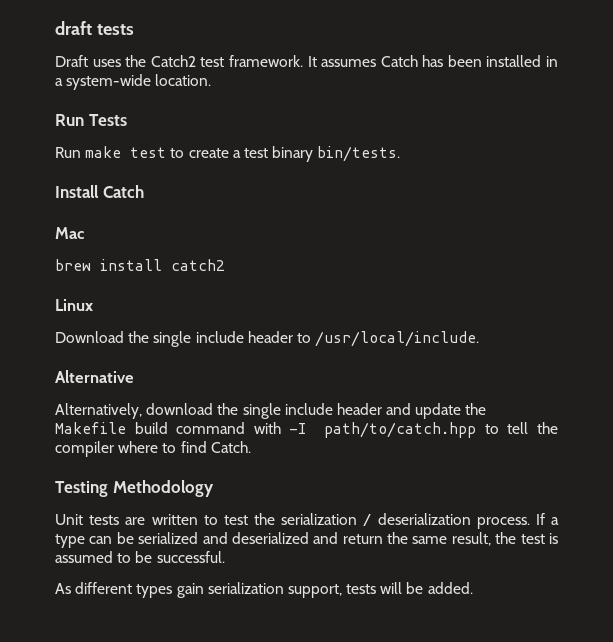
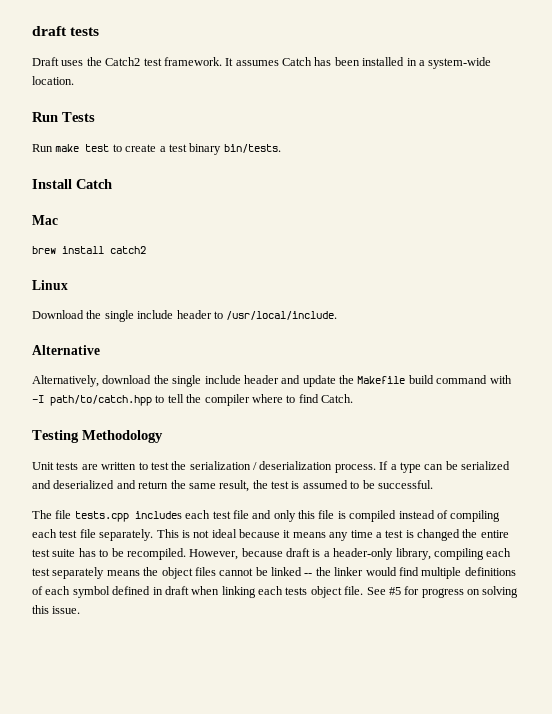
- As different types gain serialization support, tests will be added.
+ The file tests.cpp includes each test file and only this file is compiled instead of compiling each test file separately. This is not ideal because it means any time a test is changed the entire test suite has to be recompiled. However, because draft is a header-only library, compiling each test separately means the object files cannot be linked -- the linker would find multiple definitions of each symbol defined in draft when linking each tests object file. See #5 for progress on solving this issue.

